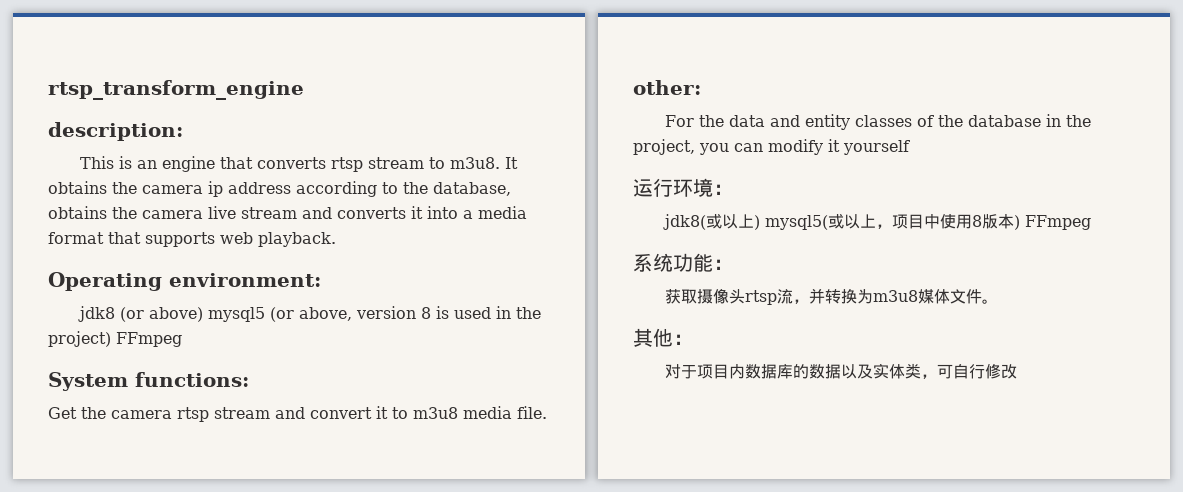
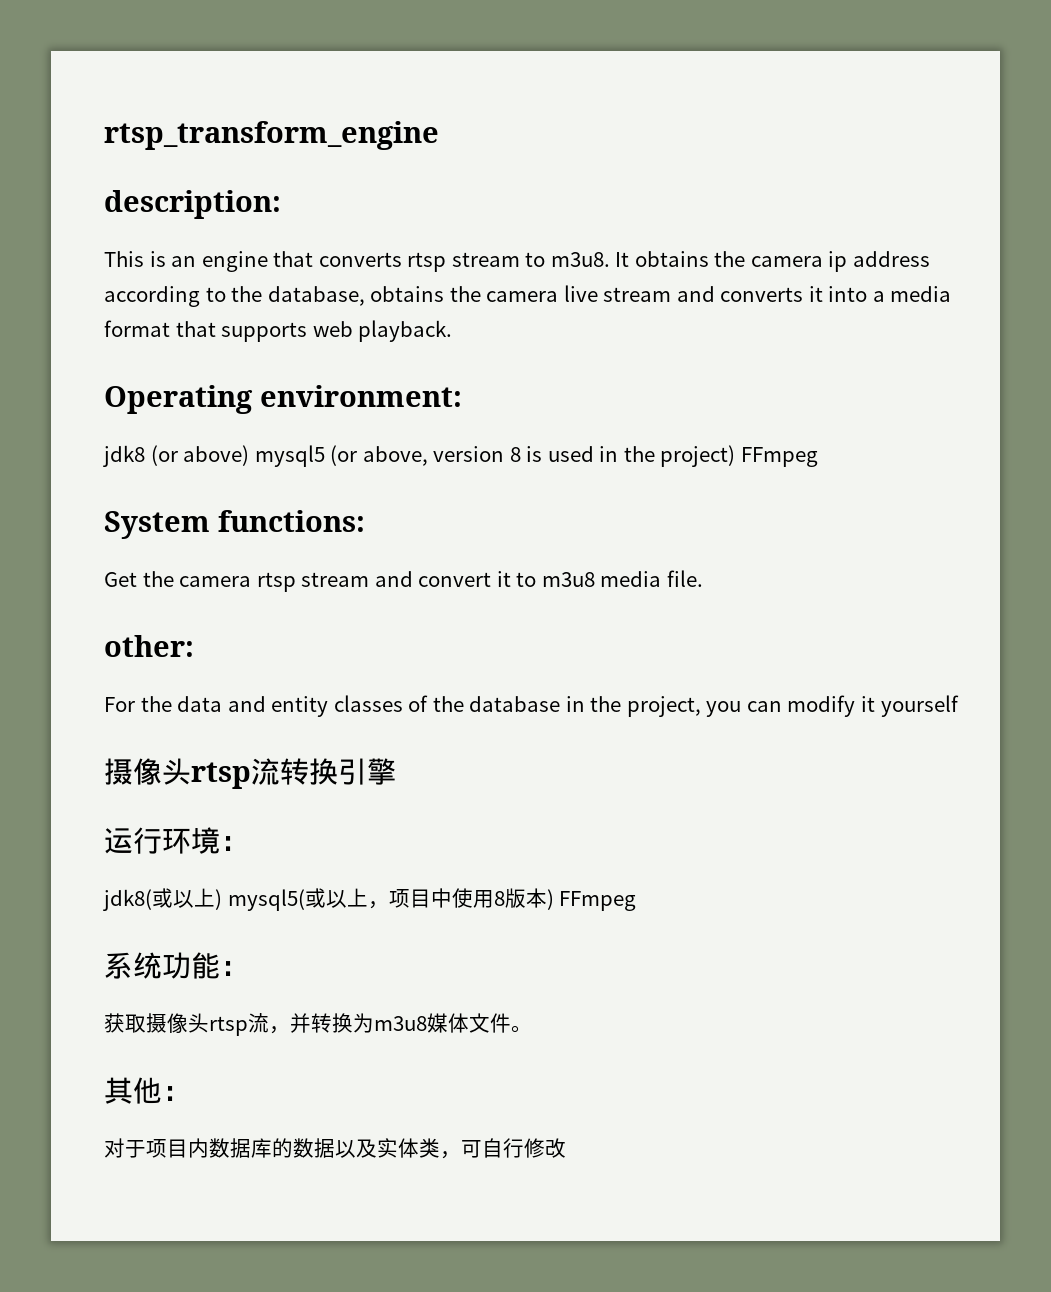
+ 摄像头rtsp流转换引擎

